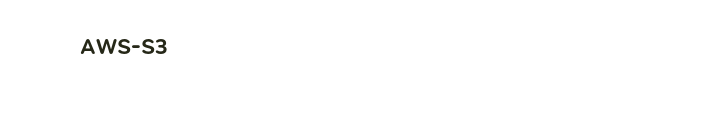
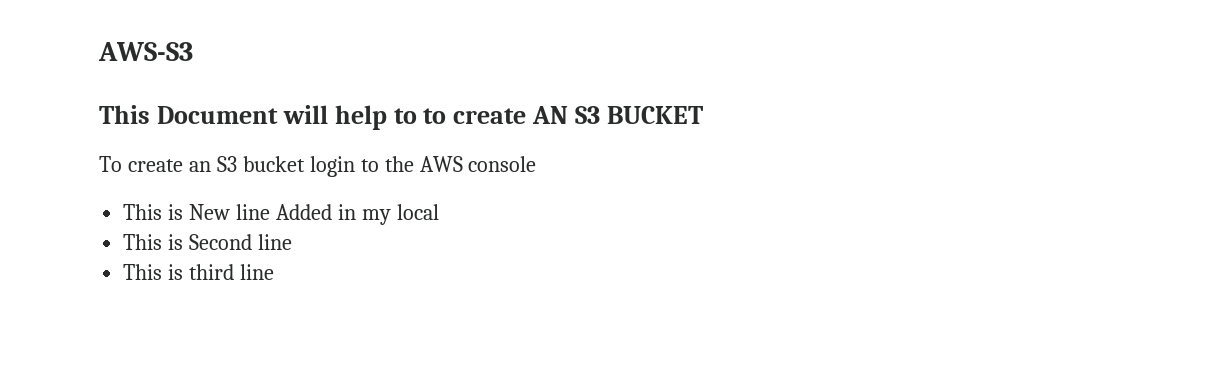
+ This Document will help to to create AN S3 BUCKET
+ To create an S3 bucket login to the AWS console
+ This is New line Added in my local
+ This is Second line
+ This is third line

